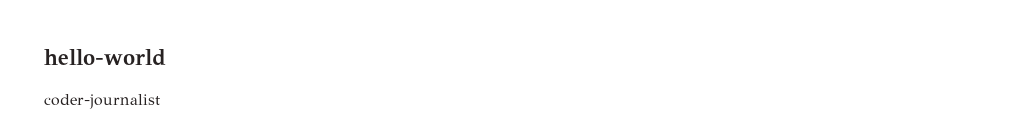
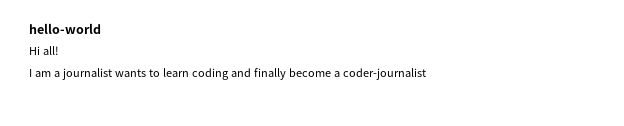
- coder-journalist
+ Hi all!
+ I am a journalist wants to learn coding and finally become a coder-journalist

